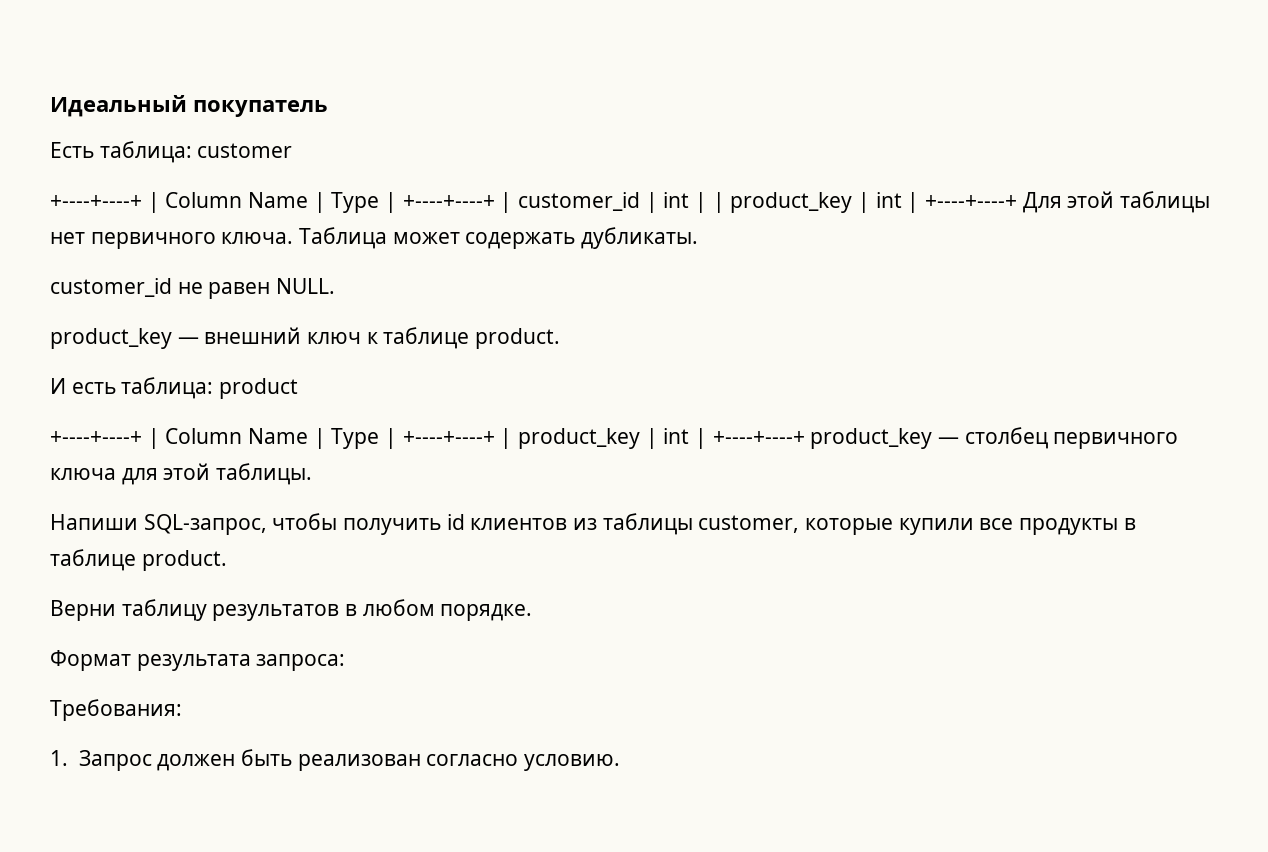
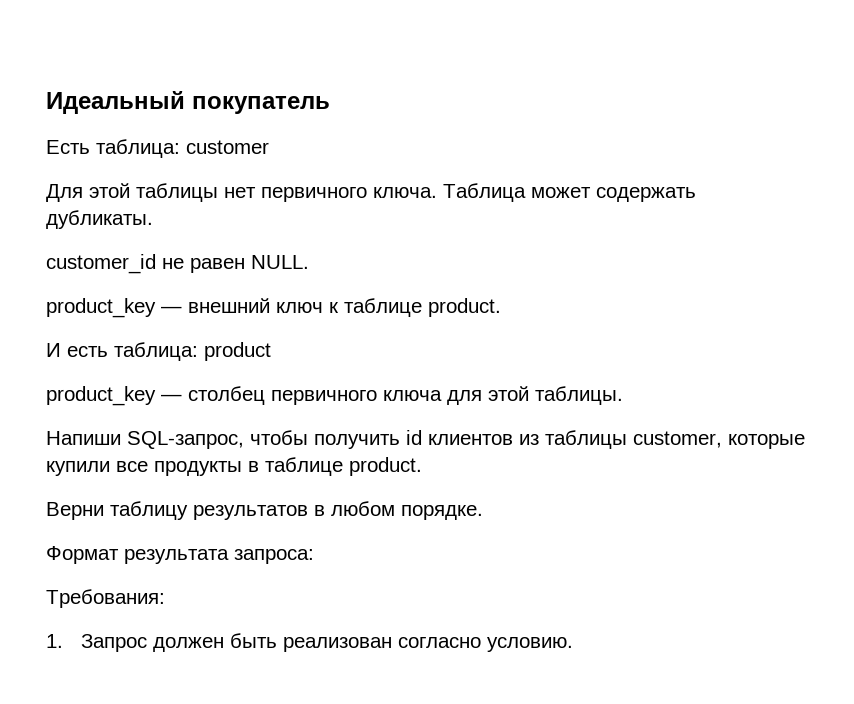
- +----+----+ | Column Name | Type | +----+----+ | customer_id | int | | product_key | int | +----+----+ Для этой таблицы нет первичного ключа.
+ Для этой таблицы нет первичного ключа.
- +----+----+ | Column Name | Type | +----+----+ | product_key | int | +----+----+ product_key — столбец первичного ключа для этой таблицы.
+ product_key — столбец первичного ключа для этой таблицы.

